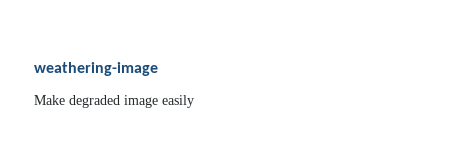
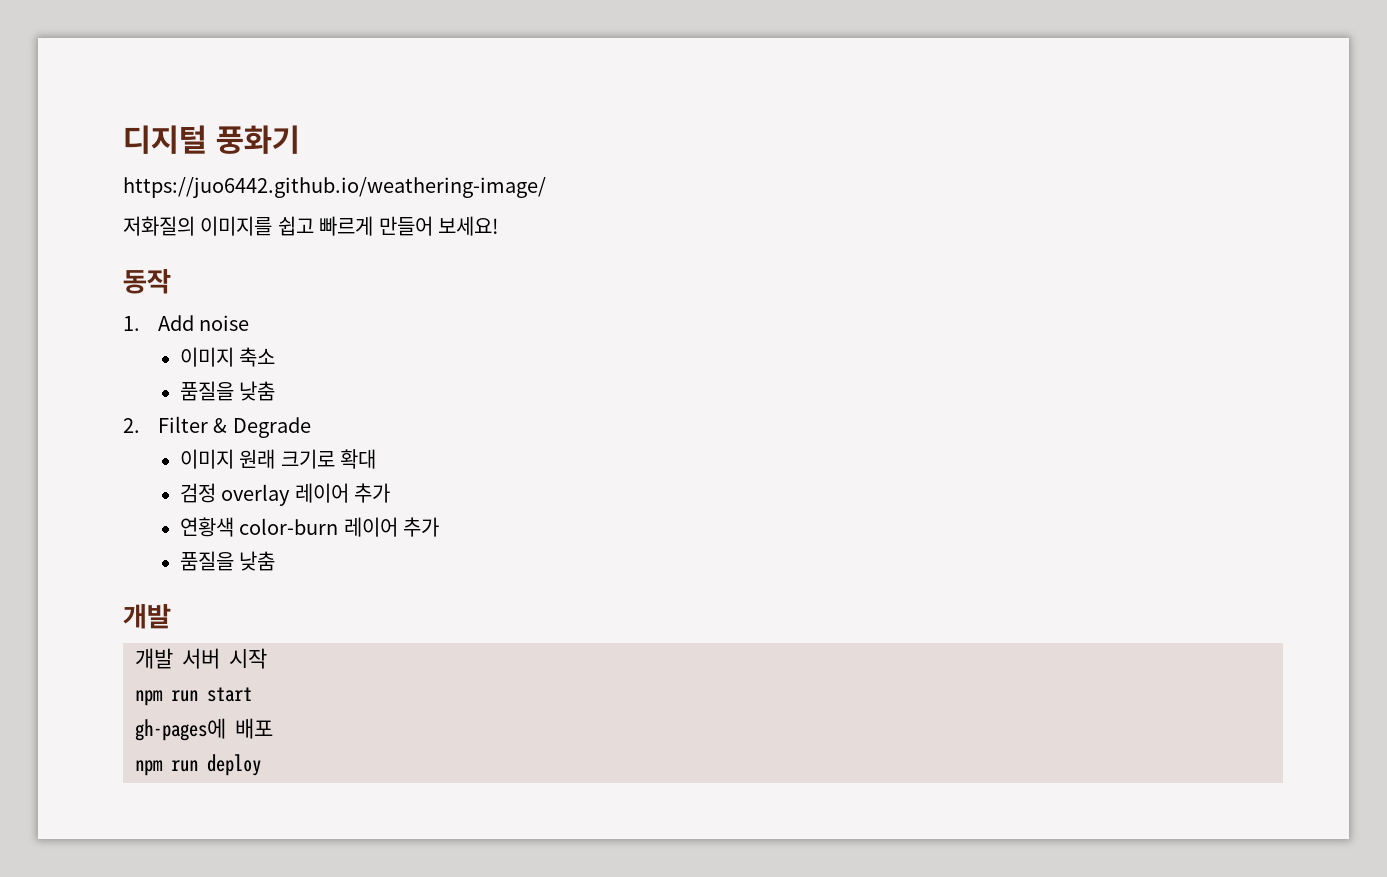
- weathering-image
- Make degraded image easily
+ 디지털 풍화기
+ https://juo6442.github.io/weathering-image/
+ 저화질의 이미지를 쉽고 빠르게 만들어 보세요!
+ 동작
+ 1. Add noise
+ 이미지 축소
+ 품질을 낮춤
+ 2. Filter & Degrade
+ 이미지 원래 크기로 확대
+ 검정 overlay 레이어 추가
+ 연황색 color-burn 레이어 추가
+ 품질을 낮춤
+ 개발
+ 개발 서버 시작
+ npm run start
+ gh-pages에 배포
+ npm run deploy

